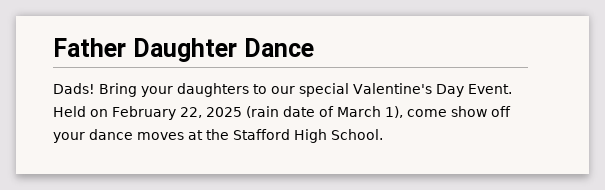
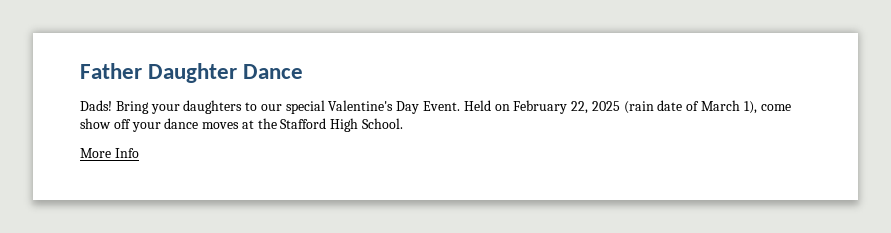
+ More Info

